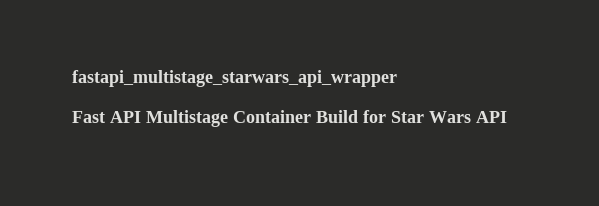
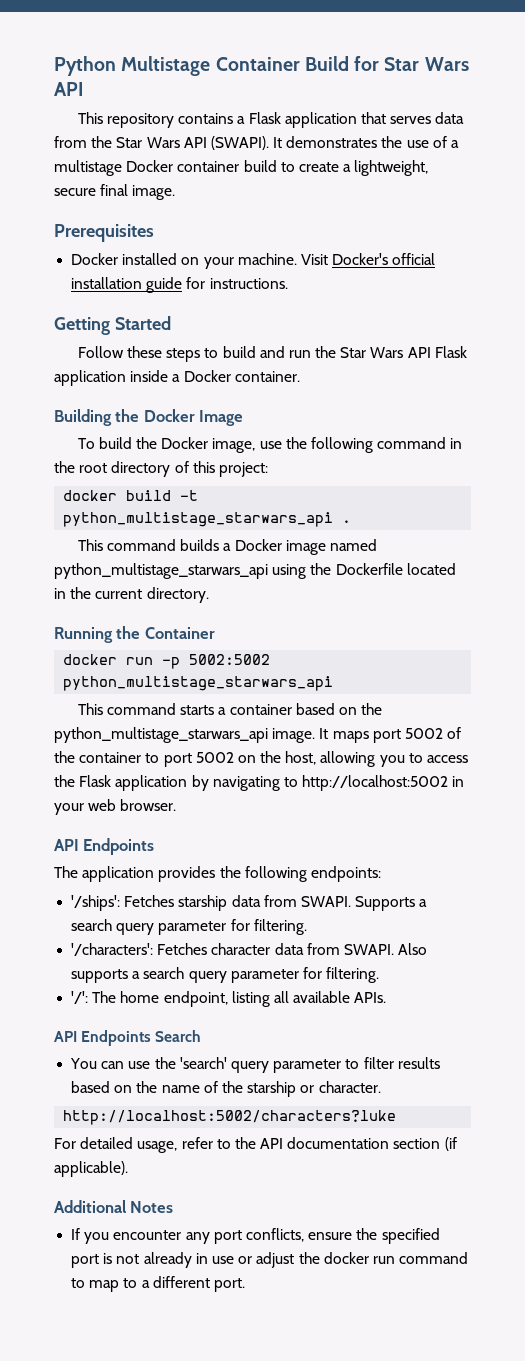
- fastapi_multistage_starwars_api_wrapper
- Fast API Multistage Container Build for Star Wars API
+ Python Multistage Container Build for Star Wars API
+ This repository contains a Flask application that serves data from the Star Wars API (SWAPI). It demonstrates the use of a multistage Docker container build to create a lightweight, secure final image.
+ Prerequisites
+ Docker installed on your machine. Visit Docker's official installation guide for instructions.
+ Getting Started
+ Follow these steps to build and run the Star Wars API Flask application inside a Docker container.
+ Building the Docker Image
+ To build the Docker image, use the following command in the root directory of this project:
+ docker build -t python_multistage_starwars_api .
+ This command builds a Docker image named python_multistage_starwars_api using the Dockerfile located in the current directory.
+ Running the Container
+ docker run -p 5002:5002 python_multistage_starwars_api
+ This command starts a container based on the python_multistage_starwars_api image. It maps port 5002 of the container to port 5002 on the host, allowing you to access the Flask application by navigating to http://localhost:5002 in your web browser.
+ API Endpoints
+ The application provides the following endpoints:
+ '/ships': Fetches starship data from SWAPI. Supports a search query parameter for filtering.
+ '/characters': Fetches character data from SWAPI. Also supports a search query parameter for filtering.
+ '/': The home endpoint, listing all available APIs.
+ API Endpoints Search
+ You can use the 'search' query parameter to filter results based on the name of the starship or character.
+ http://localhost:5002/characters?luke
+ For detailed usage, refer to the API documentation section (if applicable).
+ Additional Notes
+ If you encounter any port conflicts, ensure the specified port is not already in use or adjust the docker run command to map to a different port.

